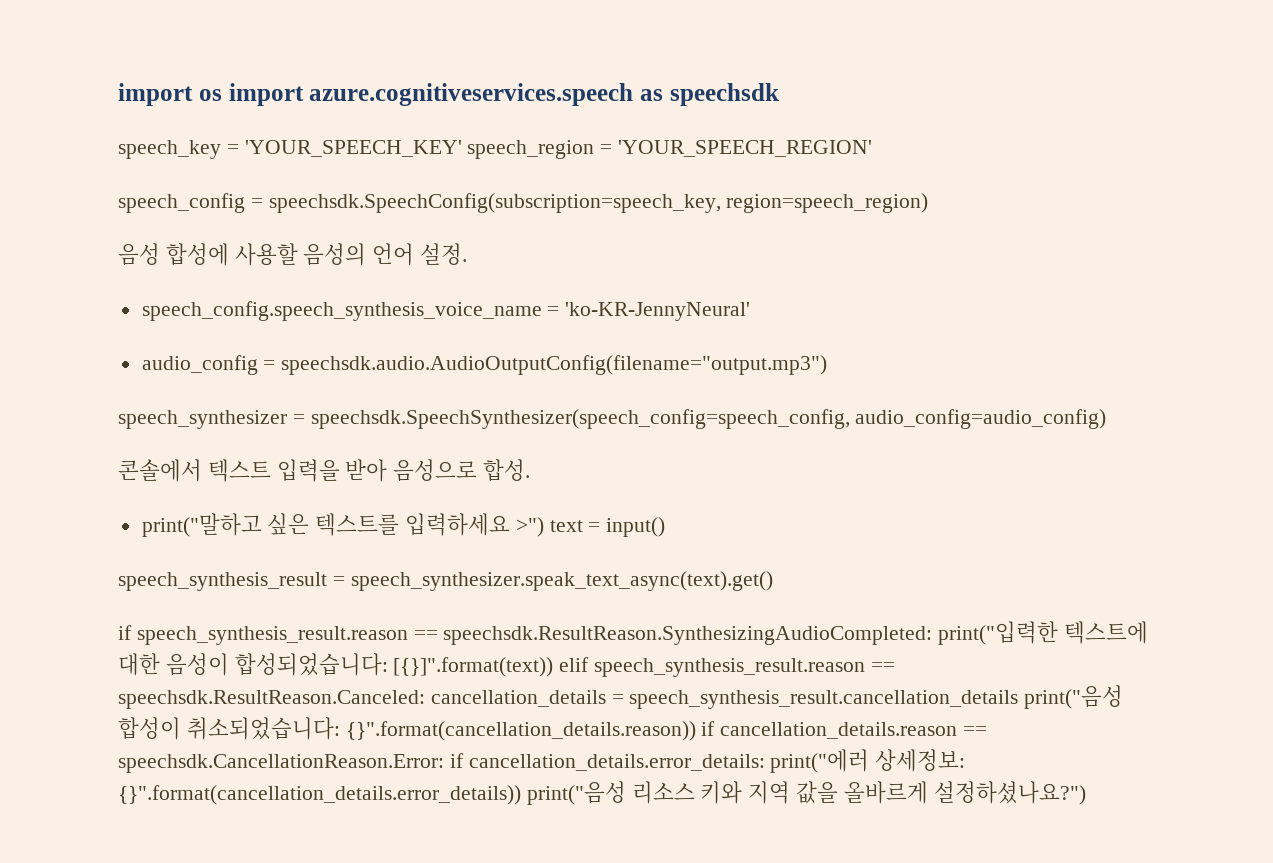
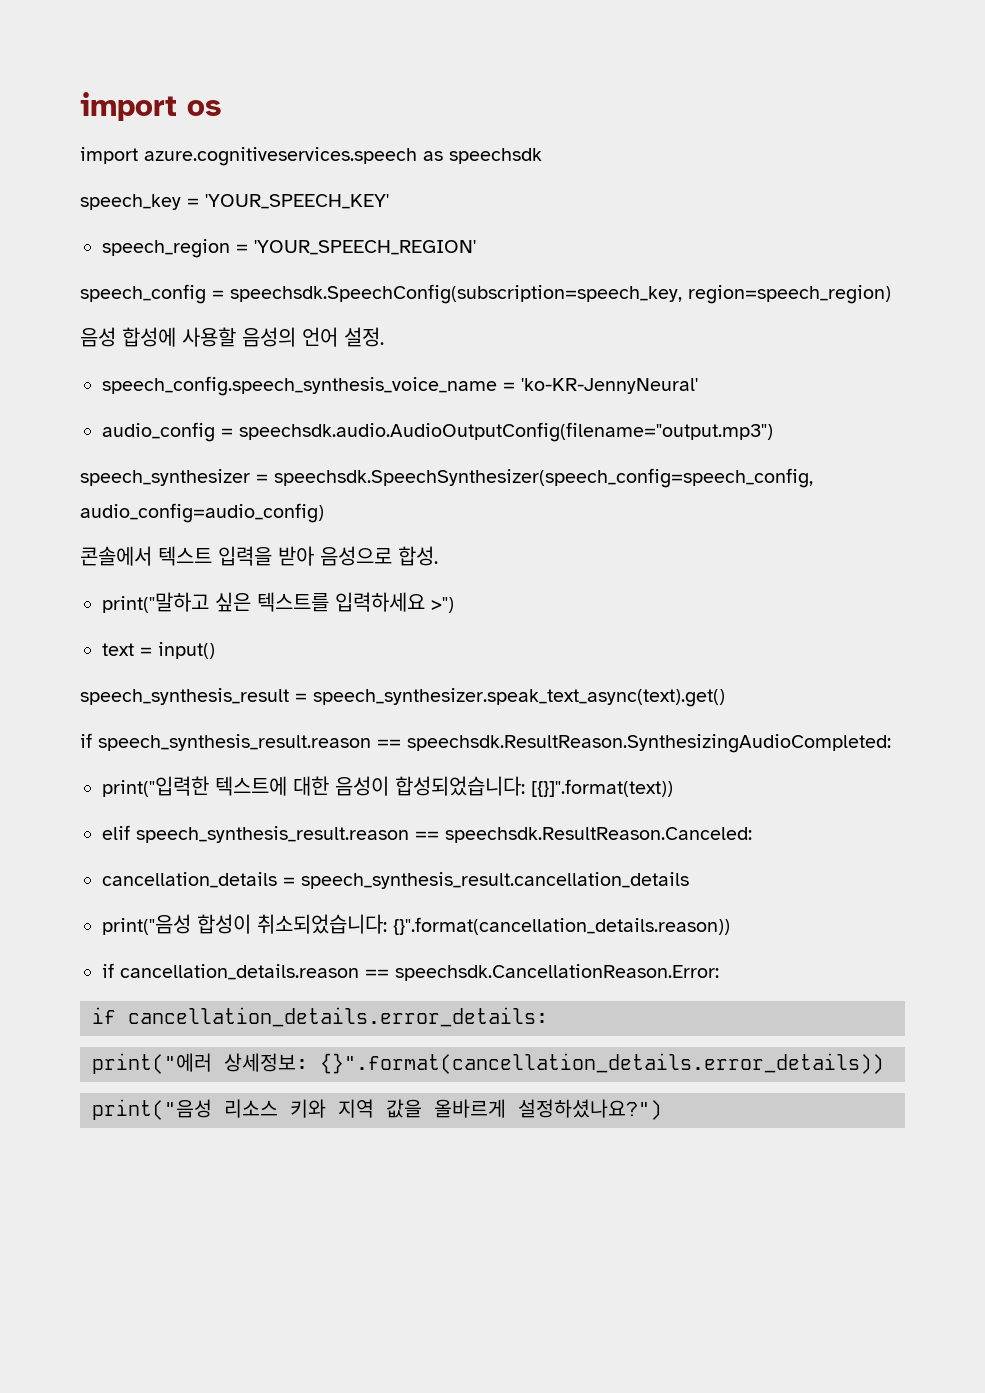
- import os import azure.cognitiveservices.speech as speechsdk
+ import os
+ import azure.cognitiveservices.speech as speechsdk
- speech_key = 'YOUR_SPEECH_KEY' speech_region = 'YOUR_SPEECH_REGION'
+ speech_key = 'YOUR_SPEECH_KEY'
+ speech_region = 'YOUR_SPEECH_REGION'
- print("말하고 싶은 텍스트를 입력하세요 >") text = input()
+ print("말하고 싶은 텍스트를 입력하세요 >")
+ text = input()
- if speech_synthesis_result.reason == speechsdk.ResultReason.SynthesizingAudioCompleted: print("입력한 텍스트에 대한 음성이 합성되었습니다: [{}]".format(text)) elif speech_synthesis_result.reason == speechsdk.ResultReason.Canceled: cancellation_details = speech_synthesis_result.cancellation_details print("음성 합성이 취소되었습니다: {}".format(cancellation_details.reason)) if cancellation_details.reason == speechsdk.CancellationReason.Error: if cancellation_details.error_details: print("에러 상세정보: {}".format(cancellation_details.error_details)) print("음성 리소스 키와 지역 값을 올바르게 설정하셨나요?")
+ if speech_synthesis_result.reason == speechsdk.ResultReason.SynthesizingAudioCompleted:
+ print("입력한 텍스트에 대한 음성이 합성되었습니다: [{}]".format(text))
+ elif speech_synthesis_result.reason == speechsdk.ResultReason.Canceled:
+ cancellation_details = speech_synthesis_result.cancellation_details
+ print("음성 합성이 취소되었습니다: {}".format(cancellation_details.reason))
+ if cancellation_details.reason == speechsdk.CancellationReason.Error:
+ if cancellation_details.error_details:
+ print("에러 상세정보: {}".format(cancellation_details.error_details))
+ print("음성 리소스 키와 지역 값을 올바르게 설정하셨나요?")

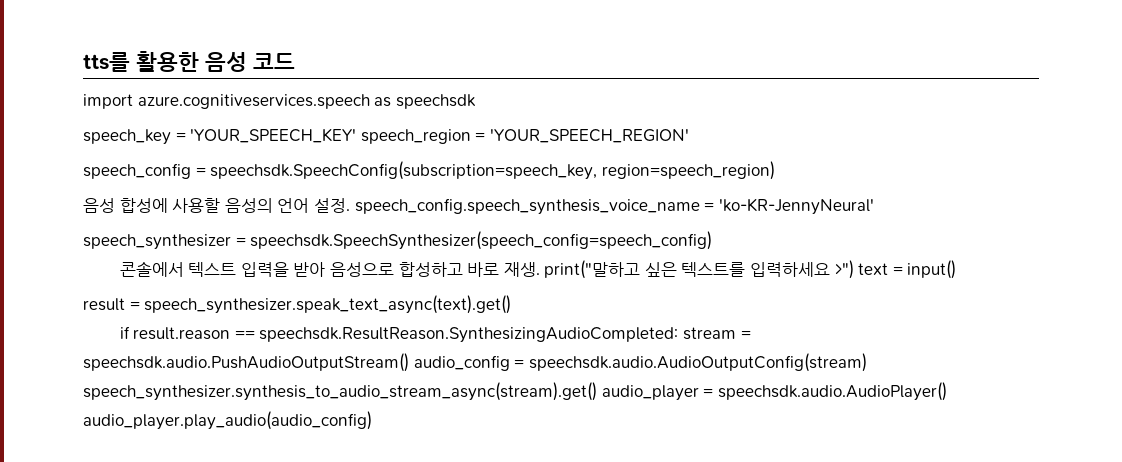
- import os
+ tts를 활용한 음성 코드
- speech_key = 'YOUR_SPEECH_KEY'
- speech_region = 'YOUR_SPEECH_REGION'
+ speech_key = 'YOUR_SPEECH_KEY' speech_region = 'YOUR_SPEECH_REGION'
- 음성 합성에 사용할 음성의 언어 설정.
- speech_config.speech_synthesis_voice_name = 'ko-KR-JennyNeural'
+ 음성 합성에 사용할 음성의 언어 설정. speech_config.speech_synthesis_voice_name = 'ko-KR-JennyNeural'
- audio_config = speechsdk.audio.AudioOutputConfig(filename="output.mp3")
- speech_synthesizer = speechsdk.SpeechSynthesizer(speech_config=speech_config, audio_config=audio_config)
+ speech_synthesizer = speechsdk.SpeechSynthesizer(speech_config=speech_config)
- 콘솔에서 텍스트 입력을 받아 음성으로 합성.
- print("말하고 싶은 텍스트를 입력하세요 >")
- text = input()
+ 콘솔에서 텍스트 입력을 받아 음성으로 합성하고 바로 재생. print("말하고 싶은 텍스트를 입력하세요 >") text = input()
- speech_synthesis_result = speech_synthesizer.speak_text_async(text).get()
+ result = speech_synthesizer.speak_text_async(text).get()
- if speech_synthesis_result.reason == speechsdk.ResultReason.SynthesizingAudioCompleted:
- print("입력한 텍스트에 대한 음성이 합성되었습니다: [{}]".format(text))
- elif speech_synthesis_result.reason == speechsdk.ResultReason.Canceled:
- cancellation_details = speech_synthesis_result.cancellation_details
- print("음성 합성이 취소되었습니다: {}".format(cancellation_details.reason))
- if cancellation_details.reason == speechsdk.CancellationReason.Error:
- if cancellation_details.error_details:
- print("에러 상세정보: {}".format(cancellation_details.error_details))
- print("음성 리소스 키와 지역 값을 올바르게 설정하셨나요?")
+ if result.reason == speechsdk.ResultReason.SynthesizingAudioCompleted: stream = speechsdk.audio.PushAudioOutputStream() audio_config = speechsdk.audio.AudioOutputConfig(stream) speech_synthesizer.synthesis_to_audio_stream_async(stream).get() audio_player = speechsdk.audio.AudioPlayer() audio_player.play_audio(audio_config)

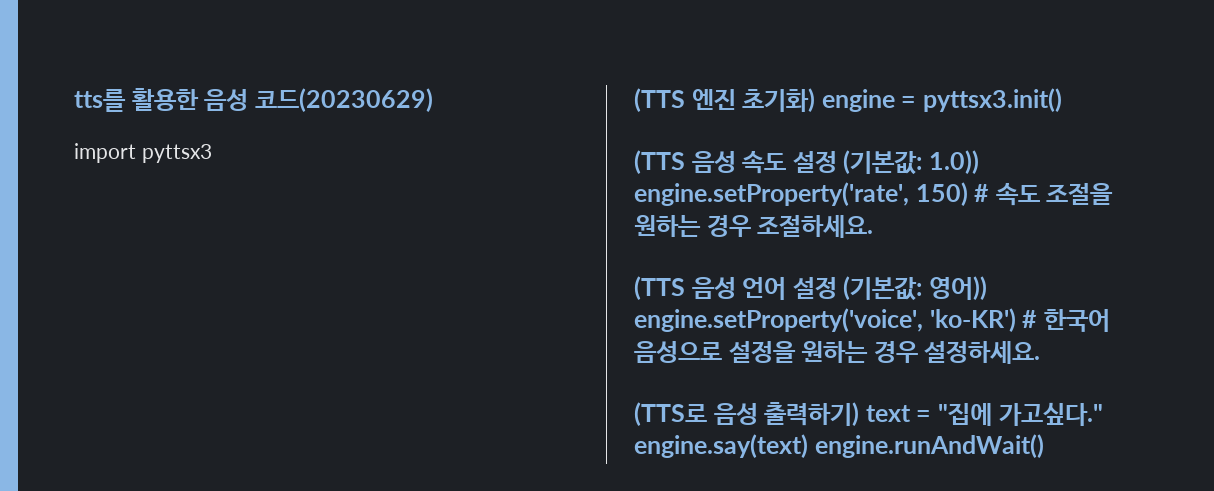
- tts를 활용한 음성 코드
+ tts를 활용한 음성 코드(20230629)
- import azure.cognitiveservices.speech as speechsdk
- speech_key = 'YOUR_SPEECH_KEY' speech_region = 'YOUR_SPEECH_REGION'
- speech_config = speechsdk.SpeechConfig(subscription=speech_key, region=speech_region)
- 음성 합성에 사용할 음성의 언어 설정. speech_config.speech_synthesis_voice_name = 'ko-KR-JennyNeural'
- speech_synthesizer = speechsdk.SpeechSynthesizer(speech_config=speech_config)
- 콘솔에서 텍스트 입력을 받아 음성으로 합성하고 바로 재생. print("말하고 싶은 텍스트를 입력하세요 >") text = input()
- result = speech_synthesizer.speak_text_async(text).get()
- if result.reason == speechsdk.ResultReason.SynthesizingAudioCompleted: stream = speechsdk.audio.PushAudioOutputStream() audio_config = speechsdk.audio.AudioOutputConfig(stream) speech_synthesizer.synthesis_to_audio_stream_async(stream).get() audio_player = speechsdk.audio.AudioPlayer() audio_player.play_audio(audio_config)
+ import pyttsx3
+ (TTS 엔진 초기화) engine = pyttsx3.init()
+ (TTS 음성 속도 설정 (기본값: 1.0)) engine.setProperty('rate', 150) # 속도 조절을 원하는 경우 조절하세요.
+ (TTS 음성 언어 설정 (기본값: 영어)) engine.setProperty('voice', 'ko-KR') # 한국어 음성으로 설정을 원하는 경우 설정하세요.
+ (TTS로 음성 출력하기) text = "집에 가고싶다." engine.say(text) engine.runAndWait()

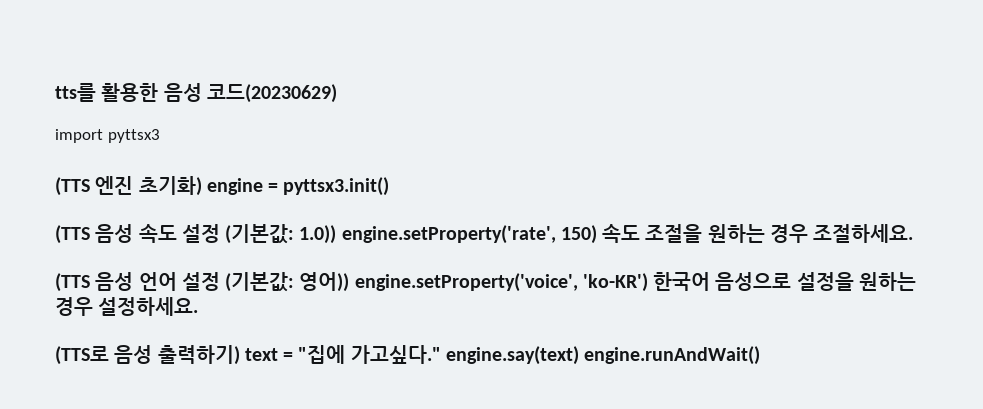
- (TTS 음성 속도 설정 (기본값: 1.0)) engine.setProperty('rate', 150) # 속도 조절을 원하는 경우 조절하세요.
+ (TTS 음성 속도 설정 (기본값: 1.0)) engine.setProperty('rate', 150) 속도 조절을 원하는 경우 조절하세요.
- (TTS 음성 언어 설정 (기본값: 영어)) engine.setProperty('voice', 'ko-KR') # 한국어 음성으로 설정을 원하는 경우 설정하세요.
+ (TTS 음성 언어 설정 (기본값: 영어)) engine.setProperty('voice', 'ko-KR') 한국어 음성으로 설정을 원하는 경우 설정하세요.

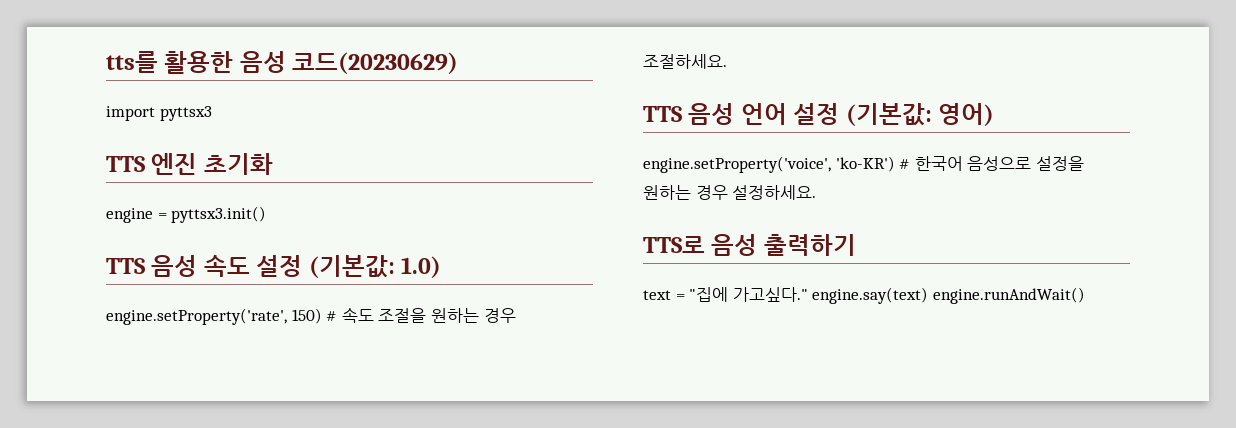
- (TTS 엔진 초기화) engine = pyttsx3.init()
+ TTS 엔진 초기화
+ engine = pyttsx3.init()
- (TTS 음성 속도 설정 (기본값: 1.0)) engine.setProperty('rate', 150) 속도 조절을 원하는 경우 조절하세요.
+ TTS 음성 속도 설정 (기본값: 1.0)
+ engine.setProperty('rate', 150) # 속도 조절을 원하는 경우 조절하세요.
- (TTS 음성 언어 설정 (기본값: 영어)) engine.setProperty('voice', 'ko-KR') 한국어 음성으로 설정을 원하는 경우 설정하세요.
+ TTS 음성 언어 설정 (기본값: 영어)
+ engine.setProperty('voice', 'ko-KR') # 한국어 음성으로 설정을 원하는 경우 설정하세요.
- (TTS로 음성 출력하기) text = "집에 가고싶다." engine.say(text) engine.runAndWait()
+ TTS로 음성 출력하기
+ text = "집에 가고싶다." engine.say(text) engine.runAndWait()

